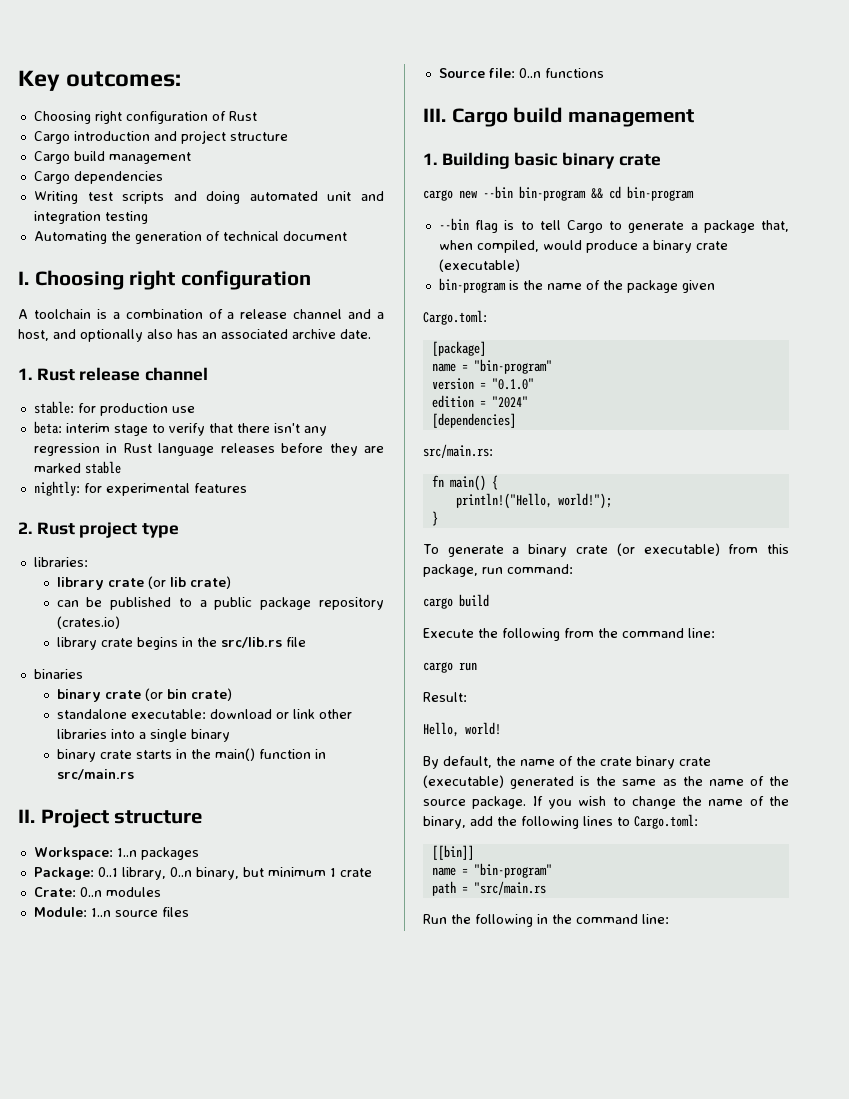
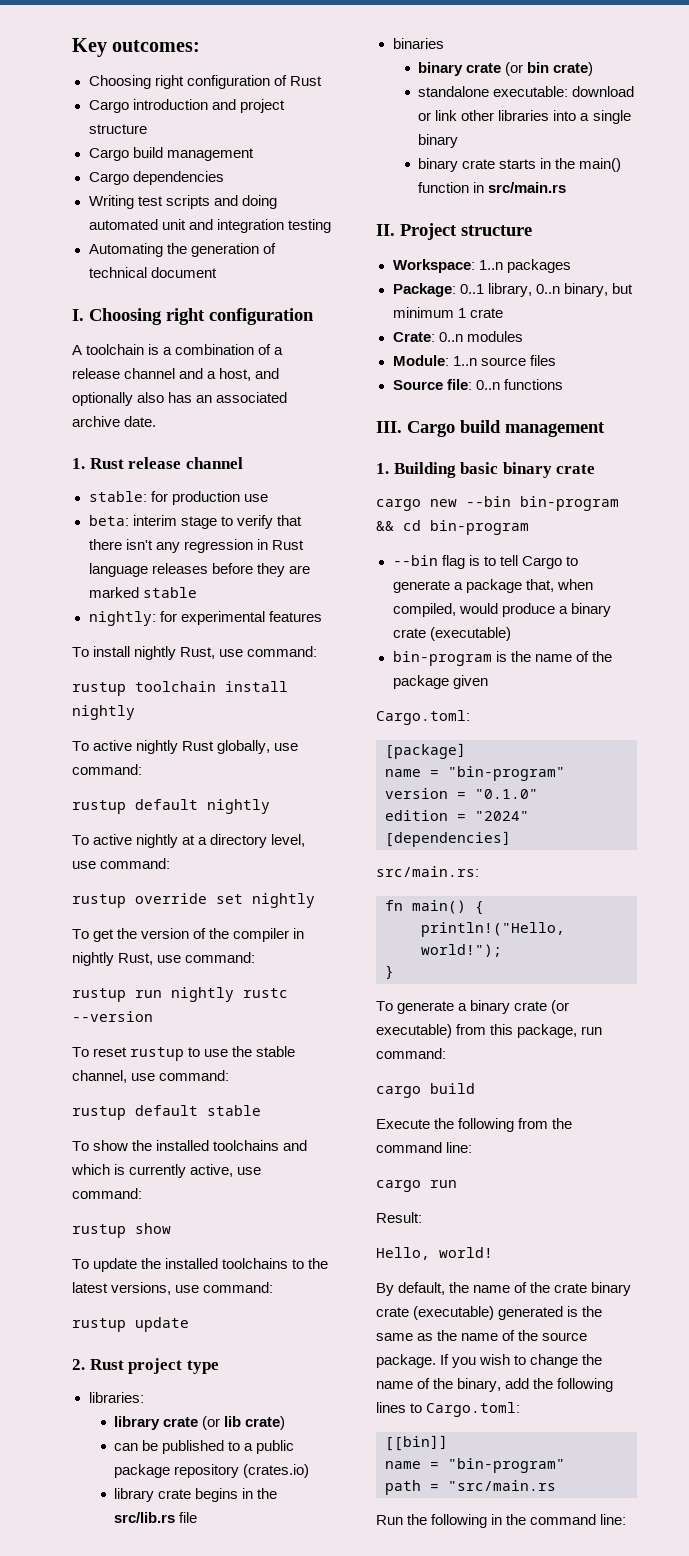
+ To install nightly Rust, use command:
+ rustup toolchain install nightly
+ To active nightly Rust globally, use command:
+ rustup default nightly
+ To active nightly at a directory level, use command:
+ rustup override set nightly
+ To get the version of the compiler in nightly Rust, use command:
+ rustup run nightly rustc --version
+ To reset rustup to use the stable channel, use command:
+ rustup default stable
+ To show the installed toolchains and which is currently active, use command:
+ rustup show
+ To update the installed toolchains to the latest versions, use command:
+ rustup update

